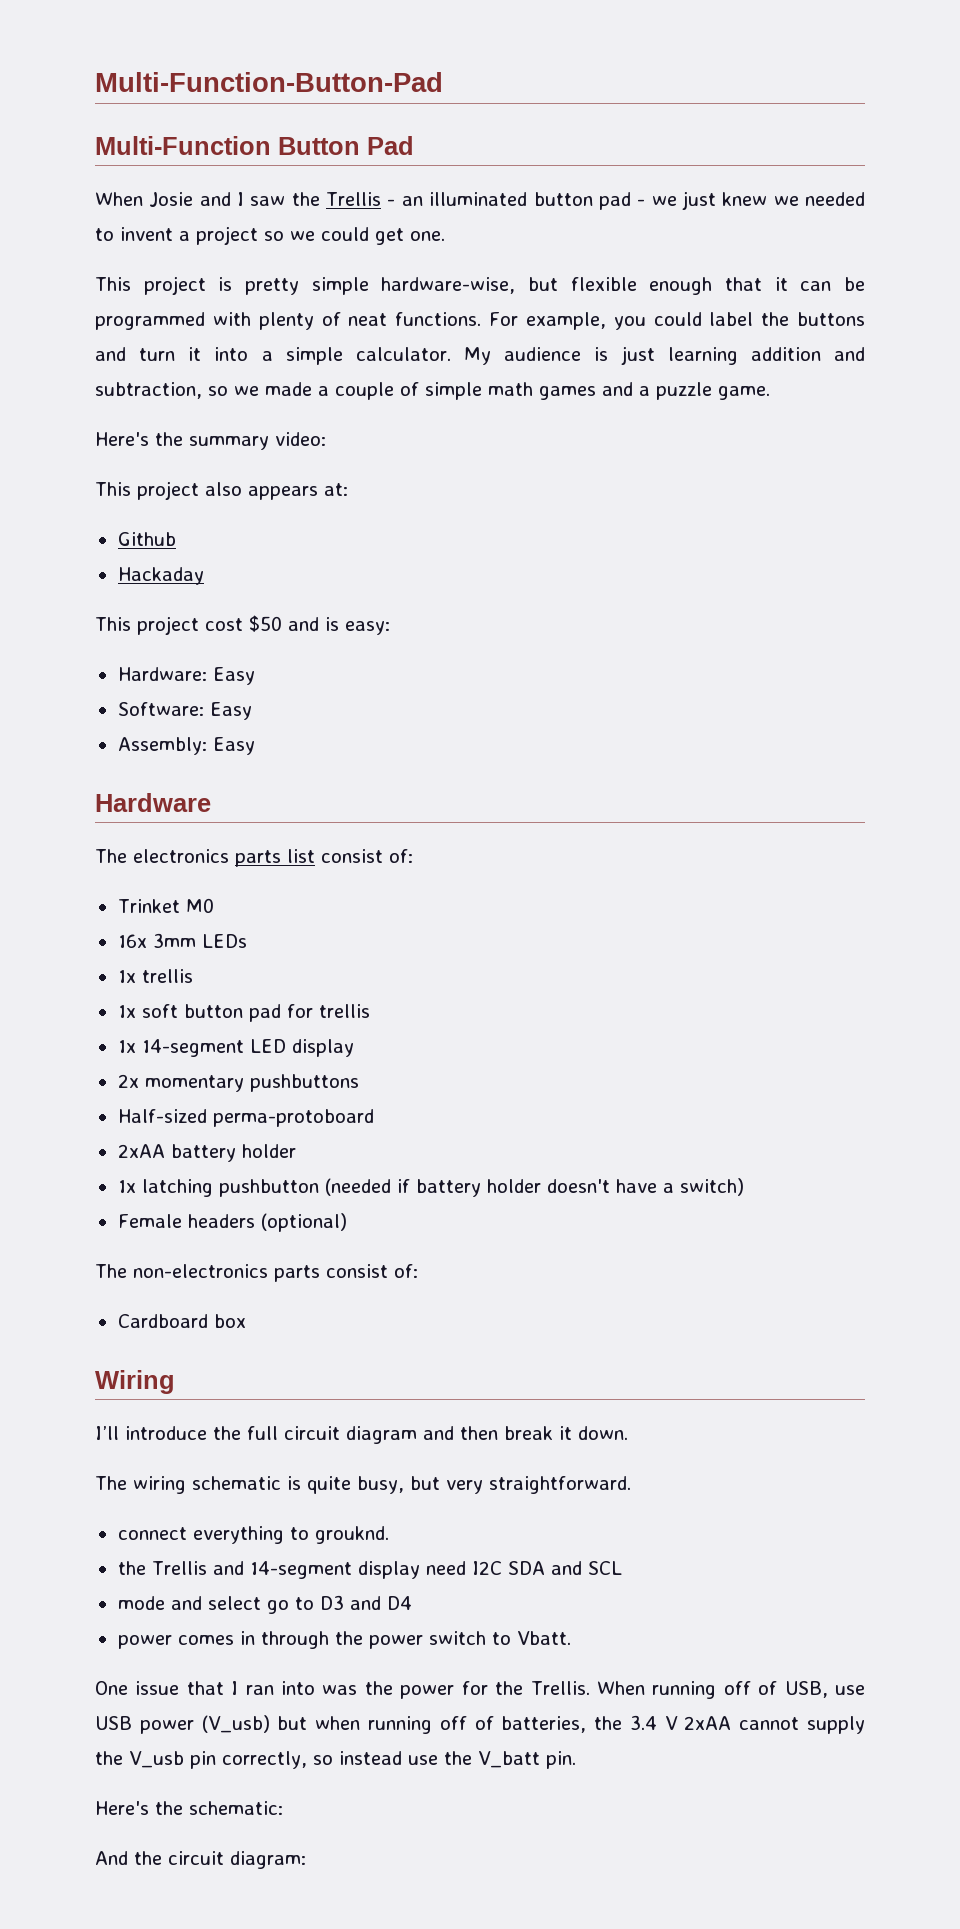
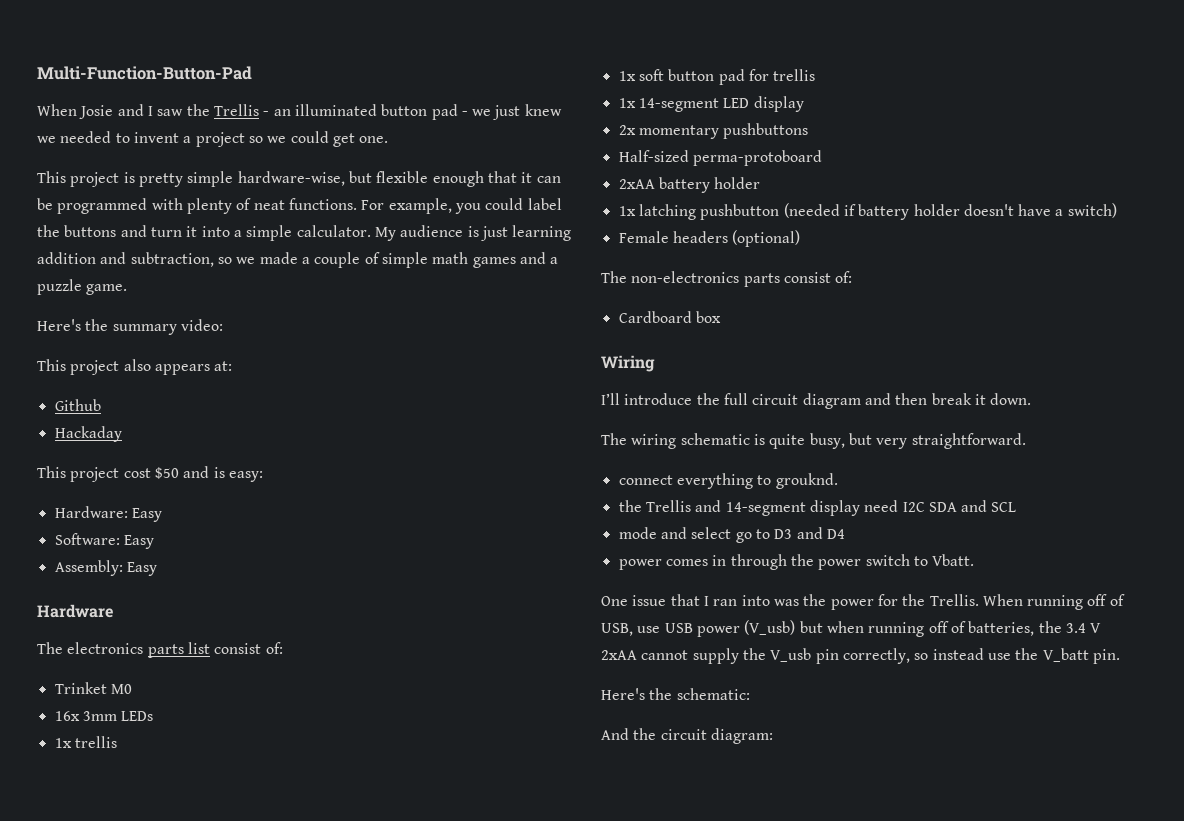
- Multi-Function Button Pad

